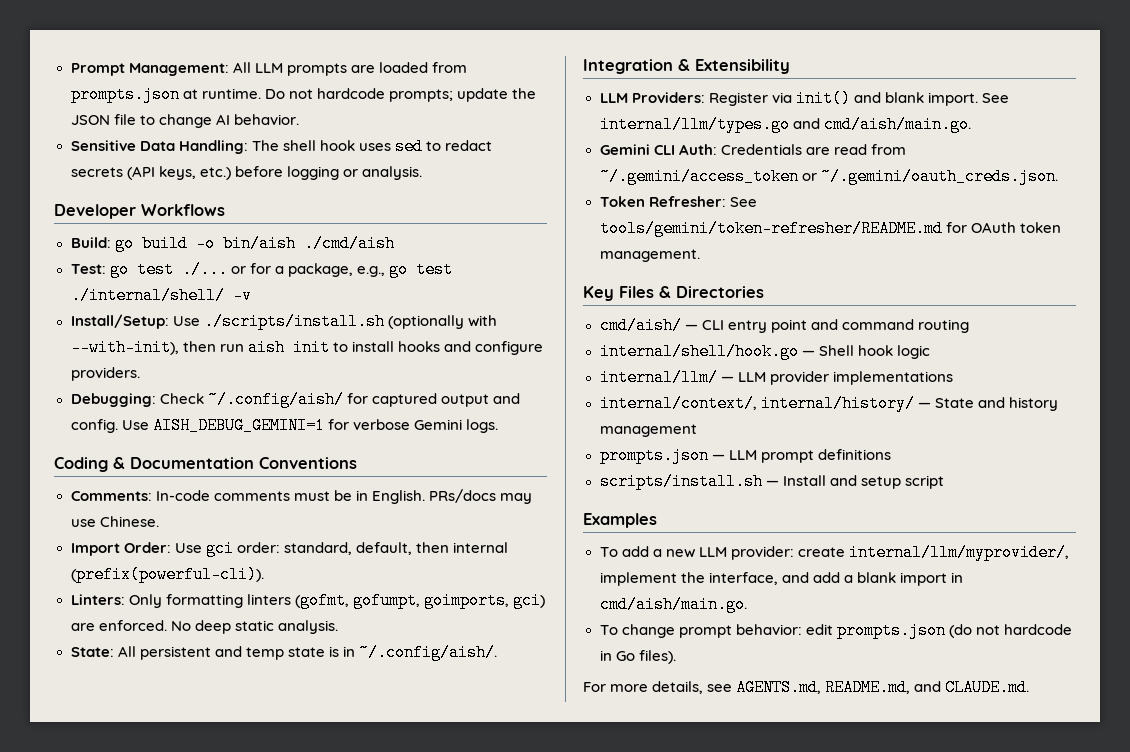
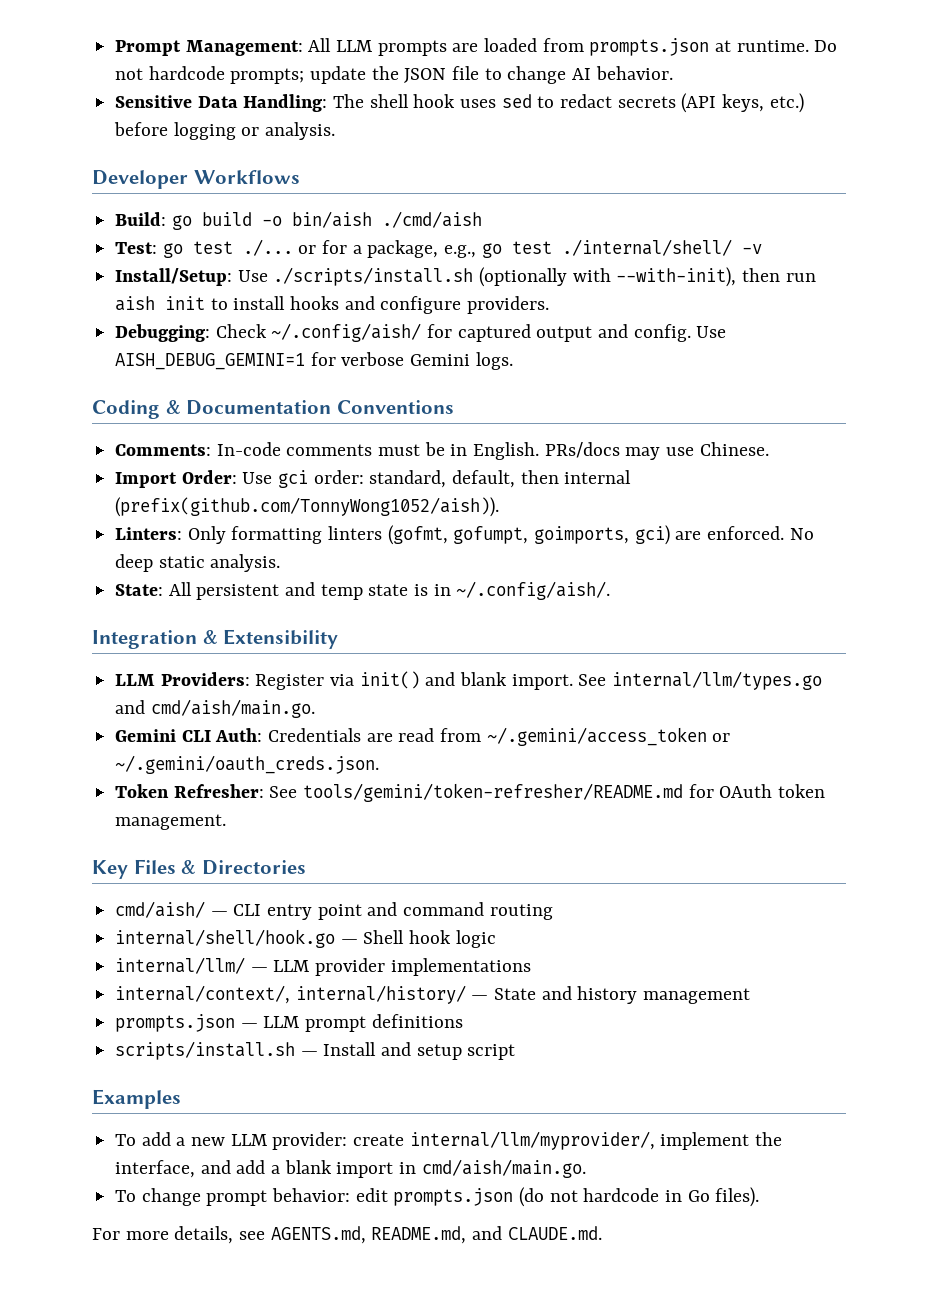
- Import Order: Use gci order: standard, default, then internal (prefix(powerful-cli)).
+ Import Order: Use gci order: standard, default, then internal (prefix(github.com/TonnyWong1052/aish)).

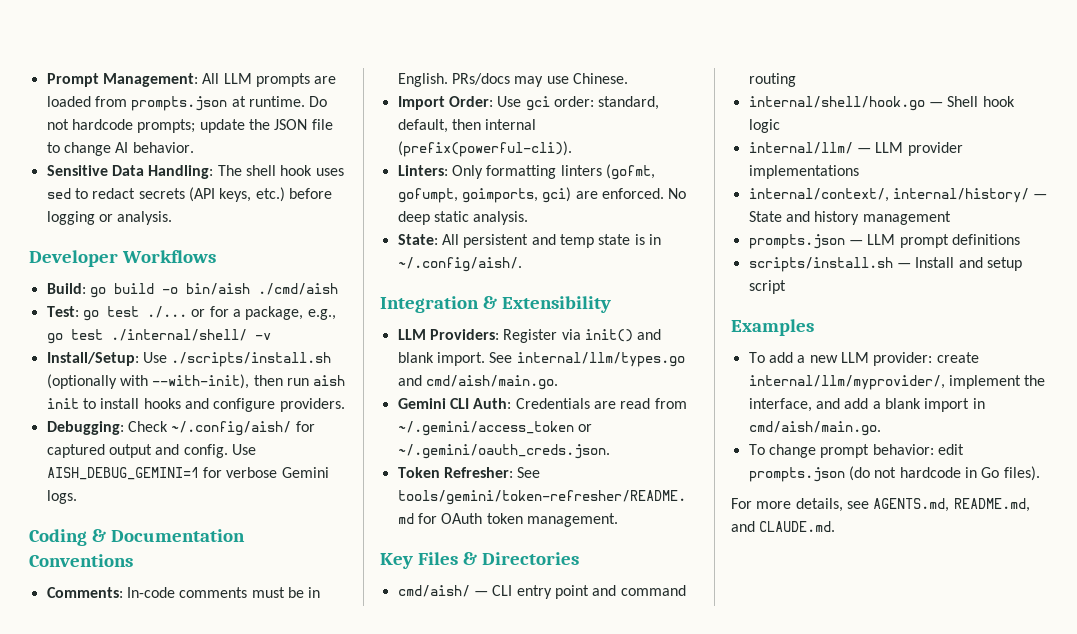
- Import Order: Use gci order: standard, default, then internal (prefix(github.com/TonnyWong1052/aish)).
+ Import Order: Use gci order: standard, default, then internal (prefix(powerful-cli)).

